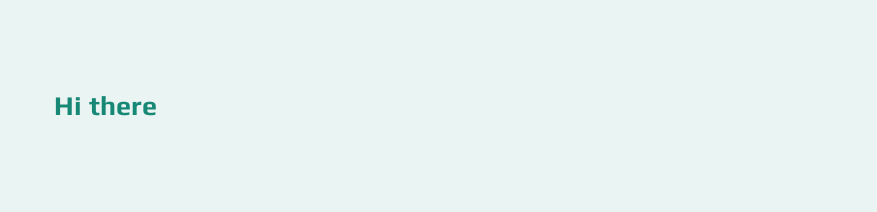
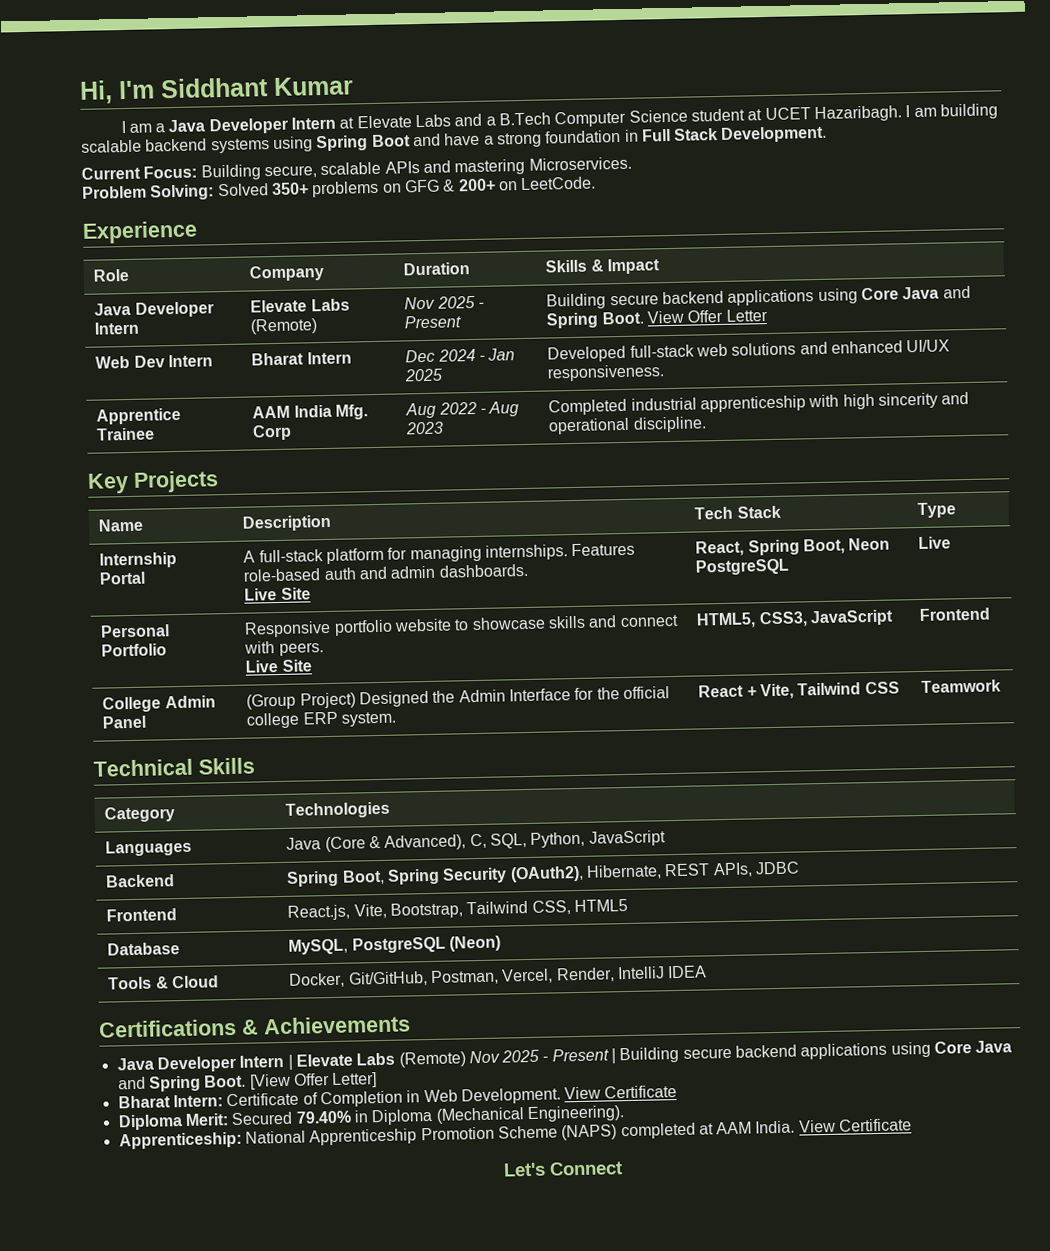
- Hi there
+ Hi, I'm Siddhant Kumar
+ I am a Java Developer Intern at Elevate Labs and a B.Tech Computer Science student at UCET Hazaribagh. I am building scalable backend systems using Spring Boot and have a strong foundation in Full Stack Development.
+ Current Focus: Building secure, scalable APIs and mastering Microservices.
+ Problem Solving: Solved 350+ problems on GFG & 200+ on LeetCode.
+ Experience
+ Role | Company | Duration | Skills & Impact
+ Java Developer Intern | Elevate Labs (Remote) | Nov 2025 - Present | Building secure backend applications using Core Java and Spring Boot. View Offer Letter
+ Web Dev Intern | Bharat Intern | Dec 2024 - Jan 2025 | Developed full-stack web solutions and enhanced UI/UX responsiveness.
+ Apprentice Trainee | AAM India Mfg. Corp | Aug 2022 - Aug 2023 | Completed industrial apprenticeship with high sincerity and operational discipline.
+ Key Projects
+ Name | Description | Tech Stack | Type
+ Internship Portal | A full-stack platform for managing internships. Features role-based auth and admin dashboards.
+ Live Site | React, Spring Boot, Neon PostgreSQL | Live
+ Personal Portfolio | Responsive portfolio website to showcase skills and connect with peers.
+ Live Site | HTML5, CSS3, JavaScript | Frontend
+ College Admin Panel | (Group Project) Designed the Admin Interface for the official college ERP system. | React + Vite, Tailwind CSS | Teamwork
+ Technical Skills
+ Category | Technologies
+ Languages | Java (Core & Advanced), C, SQL, Python, JavaScript
+ Backend | Spring Boot, Spring Security (OAuth2), Hibernate, REST APIs, JDBC
+ Frontend | React.js, Vite, Bootstrap, Tailwind CSS, HTML5
+ Database | MySQL, PostgreSQL (Neon)
+ Tools & Cloud | Docker, Git/GitHub, Postman, Vercel, Render, IntelliJ IDEA
+ Certifications & Achievements
+ Java Developer Intern | Elevate Labs (Remote) Nov 2025 - Present | Building secure backend applications using Core Java and Spring Boot. [View Offer Letter]
+ Bharat Intern: Certificate of Completion in Web Development. View Certificate
+ Diploma Merit: Secured 79.40% in Diploma (Mechanical Engineering).
+ Apprenticeship: National Apprenticeship Promotion Scheme (NAPS) completed at AAM India. View Certificate
+ Let's Connect

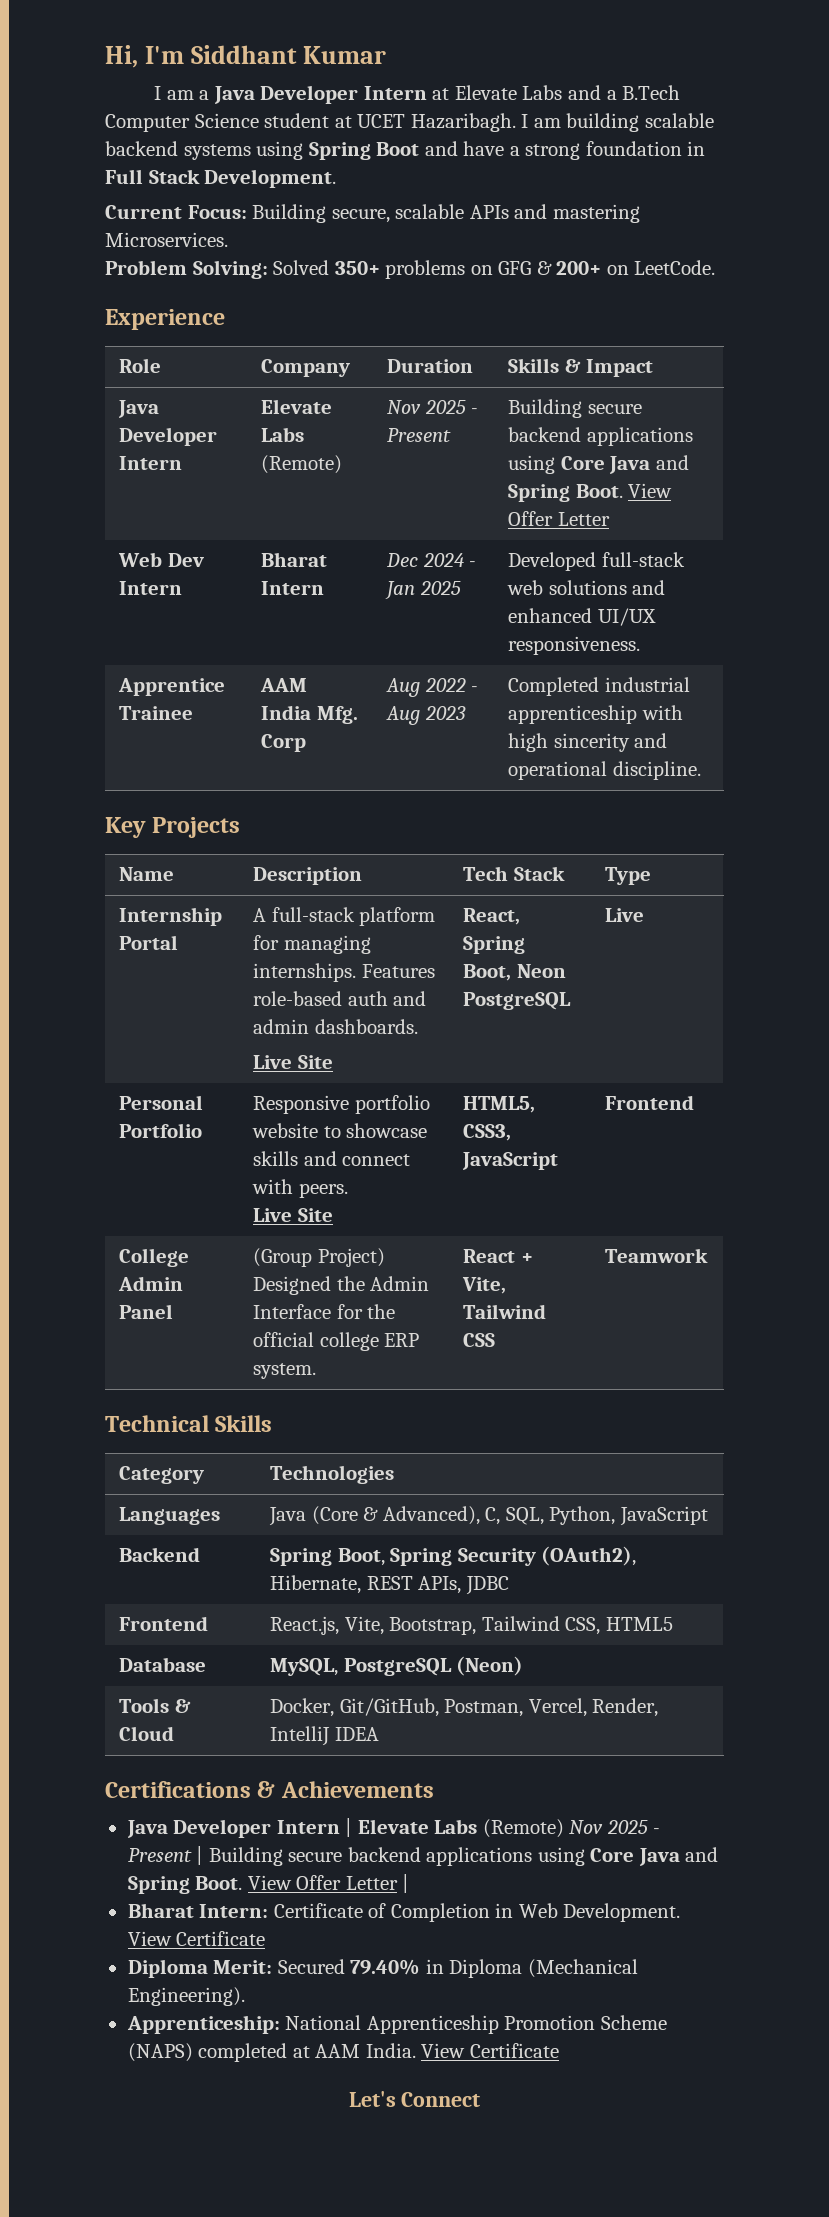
- [View Offer Letter]
+ View Offer Letter |

